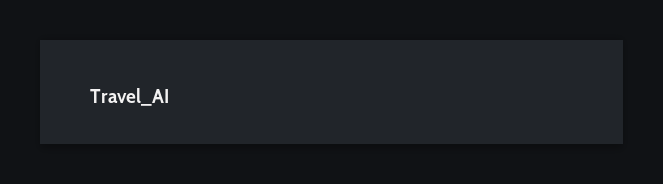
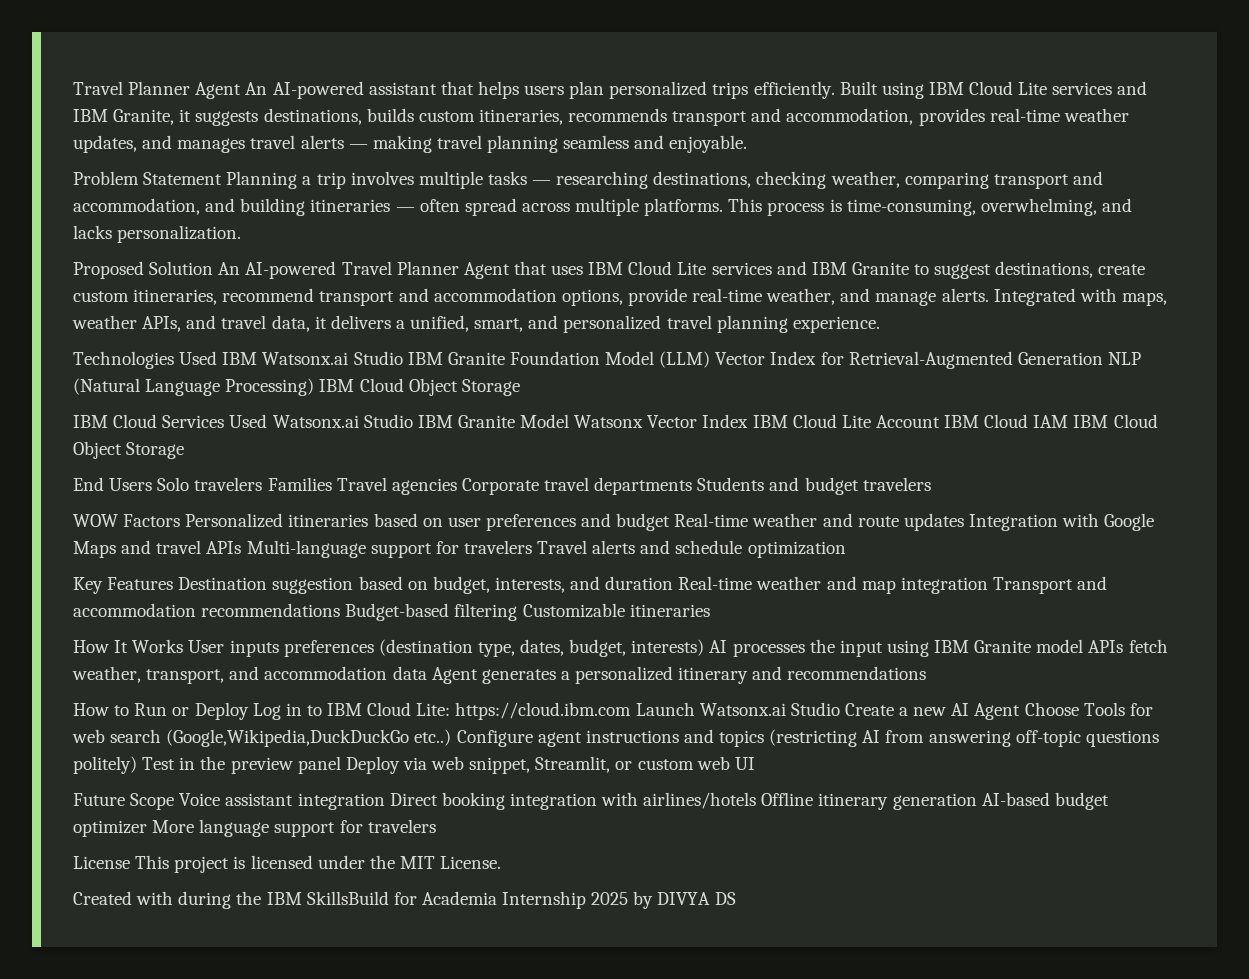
- Travel_AI
+ Travel Planner Agent An AI-powered assistant that helps users plan personalized trips efficiently. Built using IBM Cloud Lite services and IBM Granite, it suggests destinations, builds custom itineraries, recommends transport and accommodation, provides real-time weather updates, and manages travel alerts — making travel planning seamless and enjoyable.
+ Problem Statement Planning a trip involves multiple tasks — researching destinations, checking weather, comparing transport and accommodation, and building itineraries — often spread across multiple platforms. This process is time-consuming, overwhelming, and lacks personalization.
+ Proposed Solution An AI-powered Travel Planner Agent that uses IBM Cloud Lite services and IBM Granite to suggest destinations, create custom itineraries, recommend transport and accommodation options, provide real-time weather, and manage alerts. Integrated with maps, weather APIs, and travel data, it delivers a unified, smart, and personalized travel planning experience.
+ Technologies Used IBM Watsonx.ai Studio IBM Granite Foundation Model (LLM) Vector Index for Retrieval-Augmented Generation NLP (Natural Language Processing) IBM Cloud Object Storage
+ IBM Cloud Services Used Watsonx.ai Studio IBM Granite Model Watsonx Vector Index IBM Cloud Lite Account IBM Cloud IAM IBM Cloud Object Storage
+ End Users Solo travelers Families Travel agencies Corporate travel departments Students and budget travelers
+ WOW Factors Personalized itineraries based on user preferences and budget Real-time weather and route updates Integration with Google Maps and travel APIs Multi-language support for travelers Travel alerts and schedule optimization
+ Key Features Destination suggestion based on budget, interests, and duration Real-time weather and map integration Transport and accommodation recommendations Budget-based filtering Customizable itineraries
+ How It Works User inputs preferences (destination type, dates, budget, interests) AI processes the input using IBM Granite model APIs fetch weather, transport, and accommodation data Agent generates a personalized itinerary and recommendations
+ How to Run or Deploy Log in to IBM Cloud Lite: https://cloud.ibm.com Launch Watsonx.ai Studio Create a new AI Agent Choose Tools for web search (Google,Wikipedia,DuckDuckGo etc..) Configure agent instructions and topics (restricting AI from answering off-topic questions politely) Test in the preview panel Deploy via web snippet, Streamlit, or custom web UI
+ Future Scope Voice assistant integration Direct booking integration with airlines/hotels Offline itinerary generation AI-based budget optimizer More language support for travelers
+ License This project is licensed under the MIT License.
+ Created with during the IBM SkillsBuild for Academia Internship 2025 by DIVYA DS

